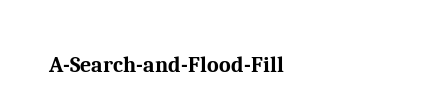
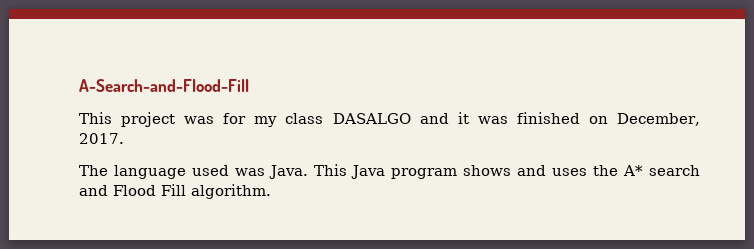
+ This project was for my class DASALGO and it was finished on December, 2017.
+ The language used was Java. This Java program shows and uses the A* search and Flood Fill algorithm.

